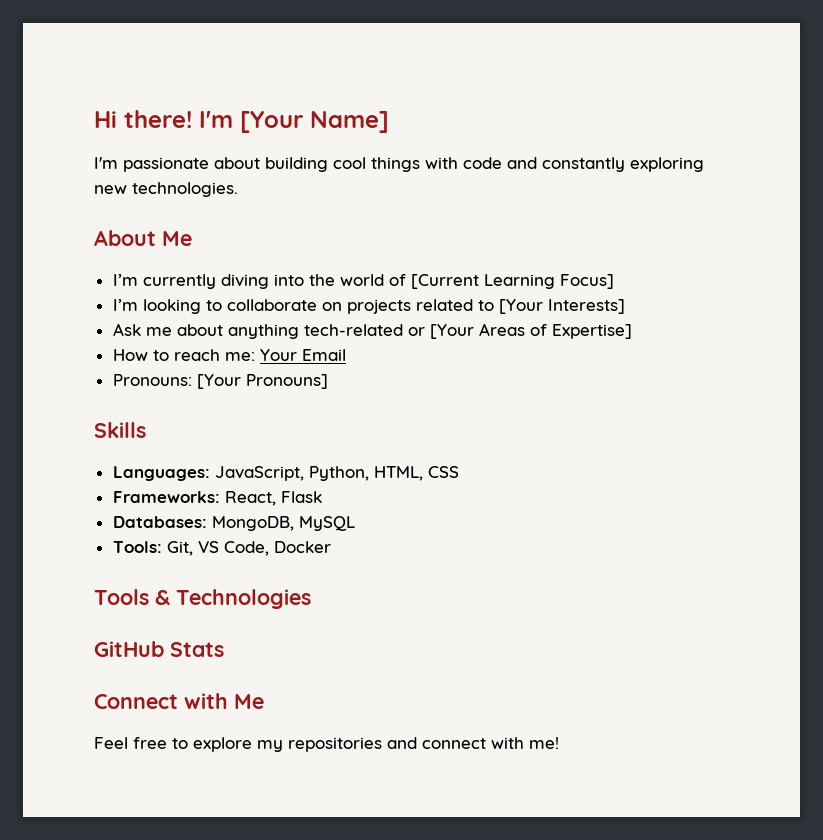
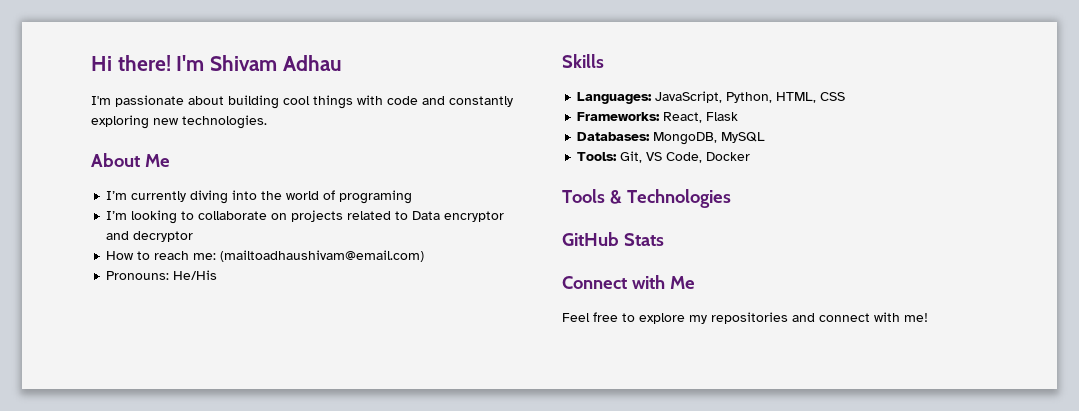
- I'm [Your Name]
+ I'm Shivam Adhau
- I’m currently diving into the world of [Current Learning Focus]
+ I’m currently diving into the world of programing
- I’m looking to collaborate on projects related to [Your Interests]
- Ask me about anything tech-related or [Your Areas of Expertise]
+ I’m looking to collaborate on projects related to Data encryptor and decryptor
- How to reach me: Your Email
+ How to reach me: (mailtoadhaushivam@email.com)
- Pronouns: [Your Pronouns]
+ Pronouns: He/His

